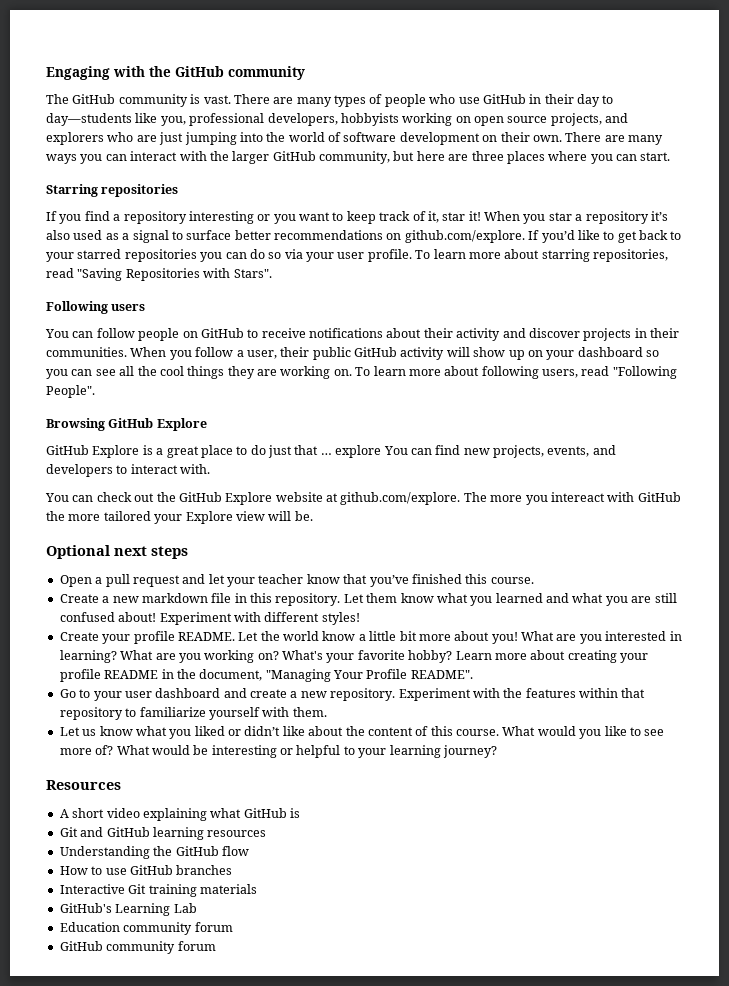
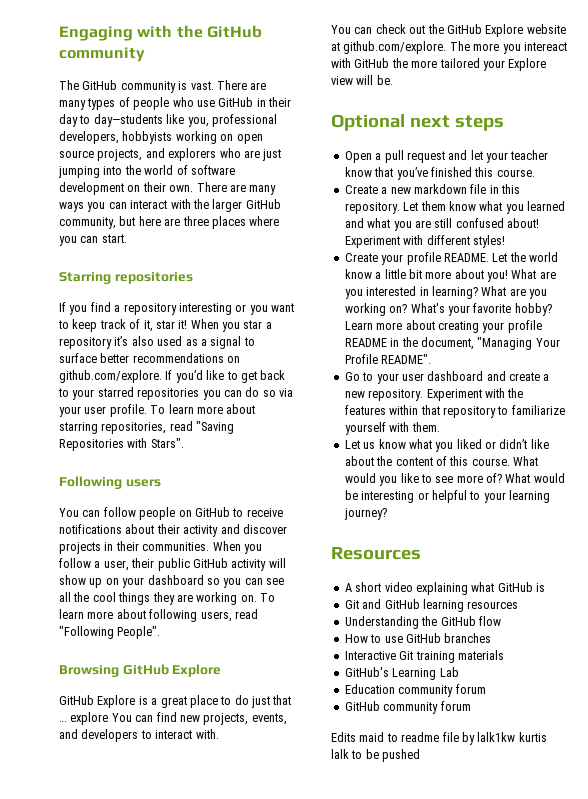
+ Edits maid to readme file by lalk1kw kurtis lalk to be pushed

